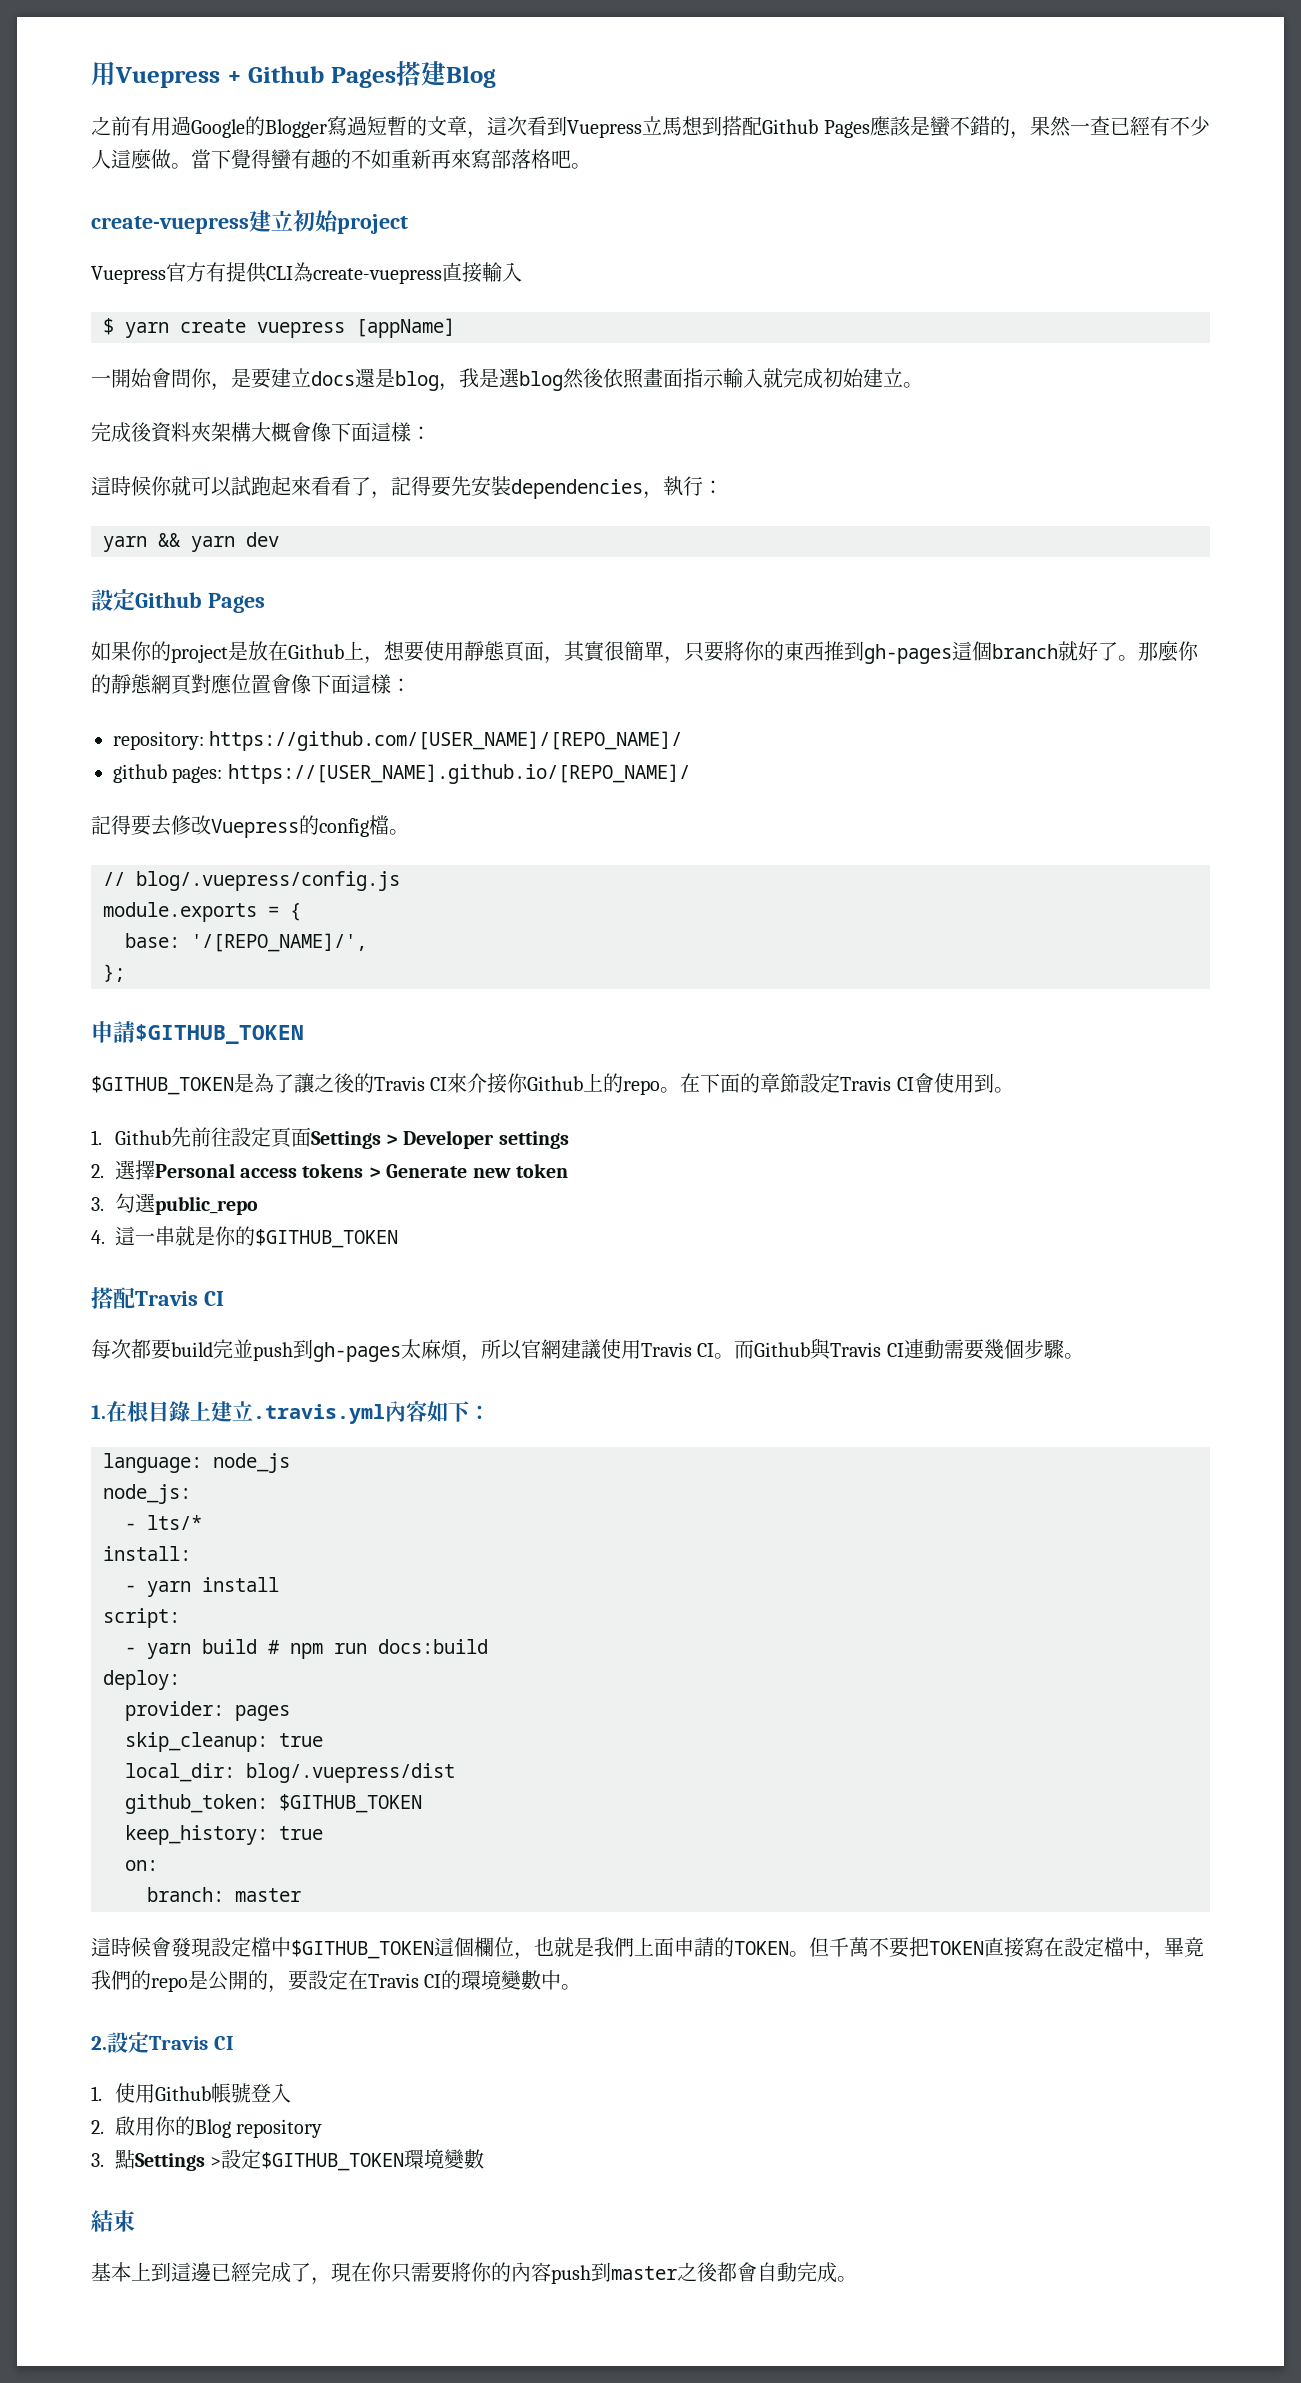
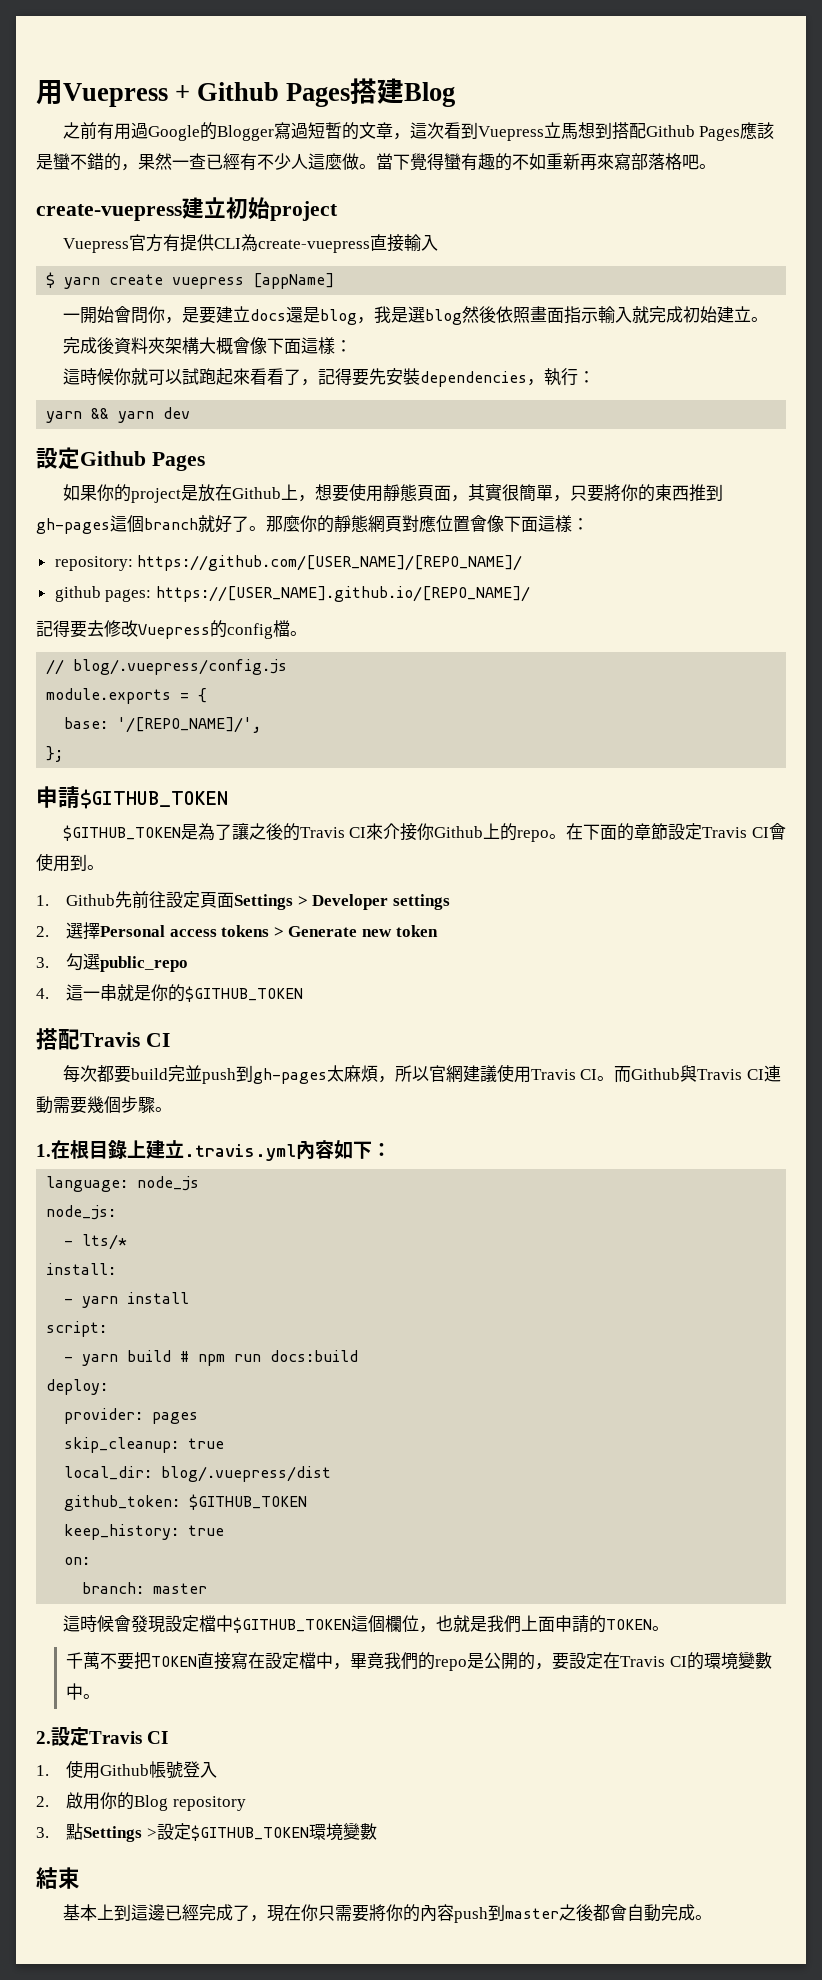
- 這時候會發現設定檔中$GITHUB_TOKEN這個欄位，也就是我們上面申請的TOKEN。但千萬不要把TOKEN直接寫在設定檔中，畢竟我們的repo是公開的，要設定在Travis CI的環境變數中。
+ 這時候會發現設定檔中$GITHUB_TOKEN這個欄位，也就是我們上面申請的TOKEN。
+ 千萬不要把TOKEN直接寫在設定檔中，畢竟我們的repo是公開的，要設定在Travis CI的環境變數中。

